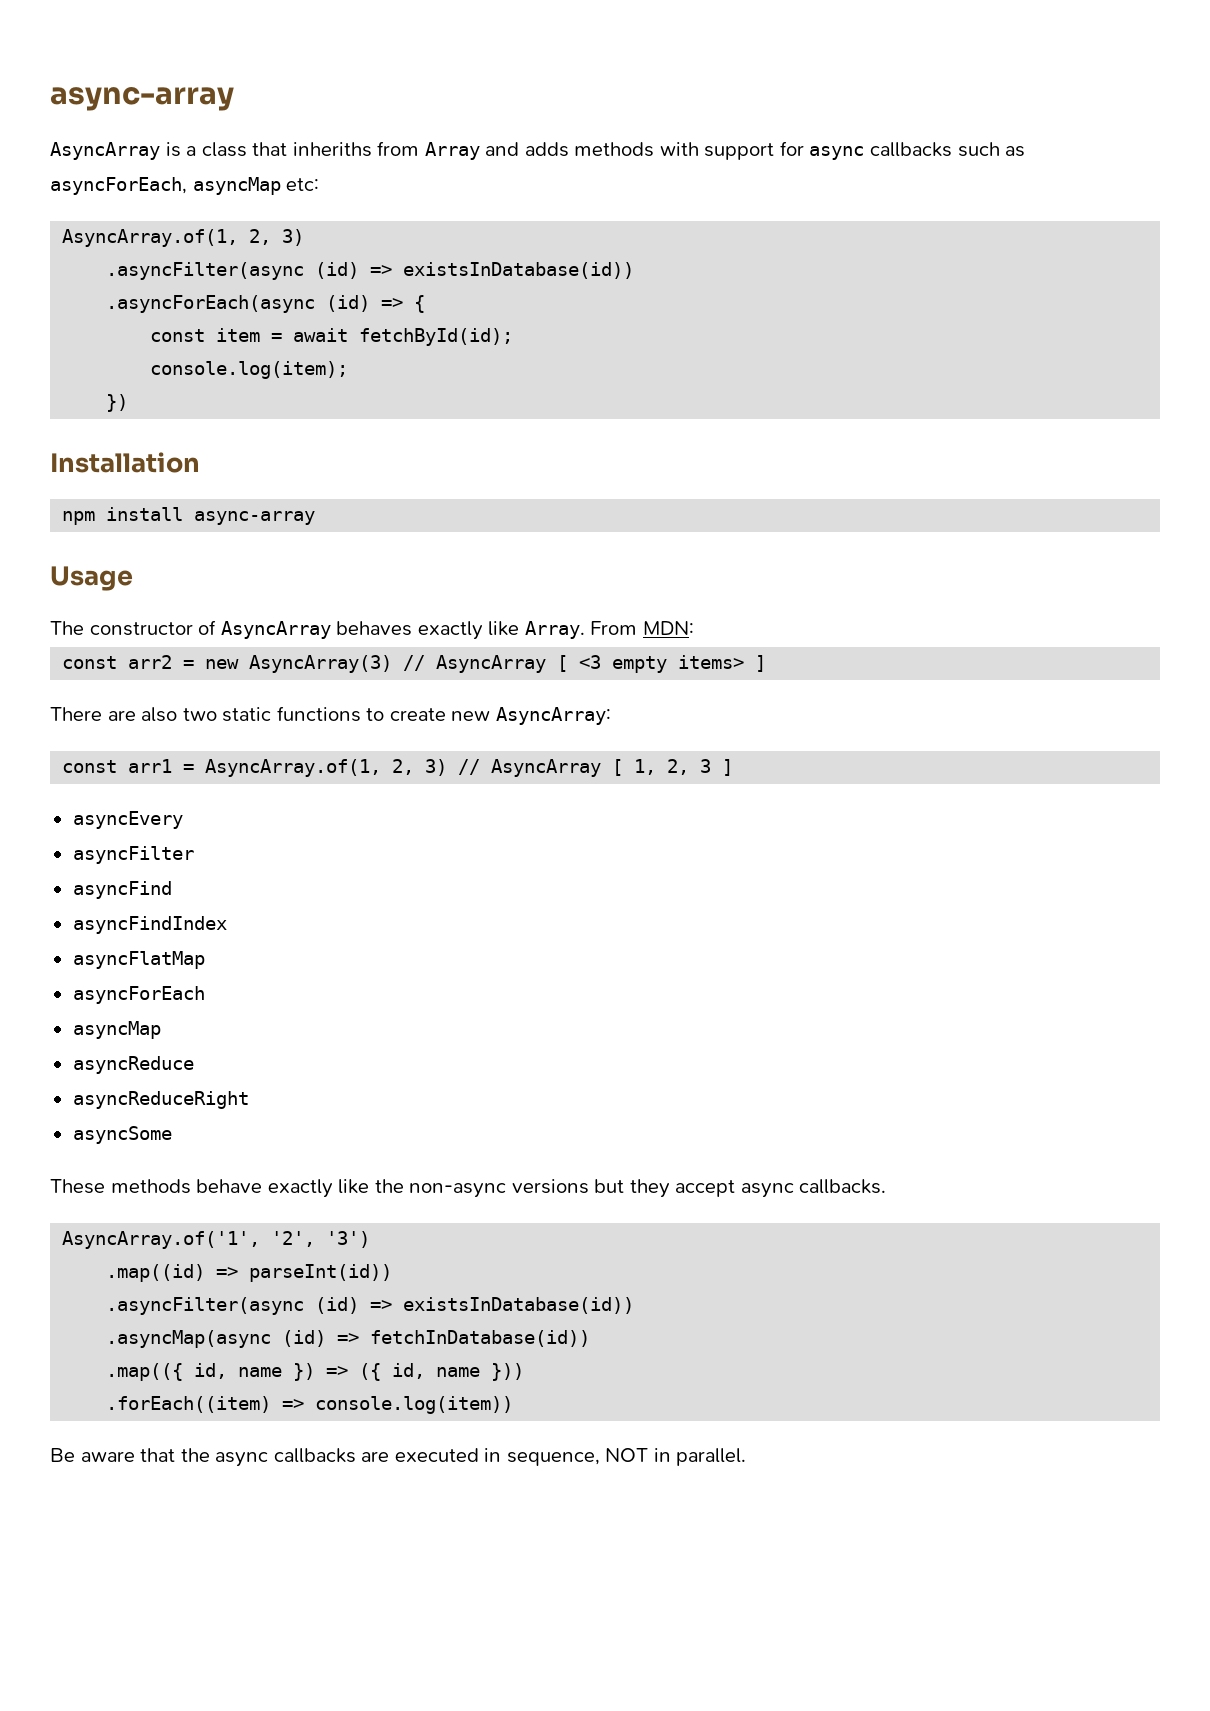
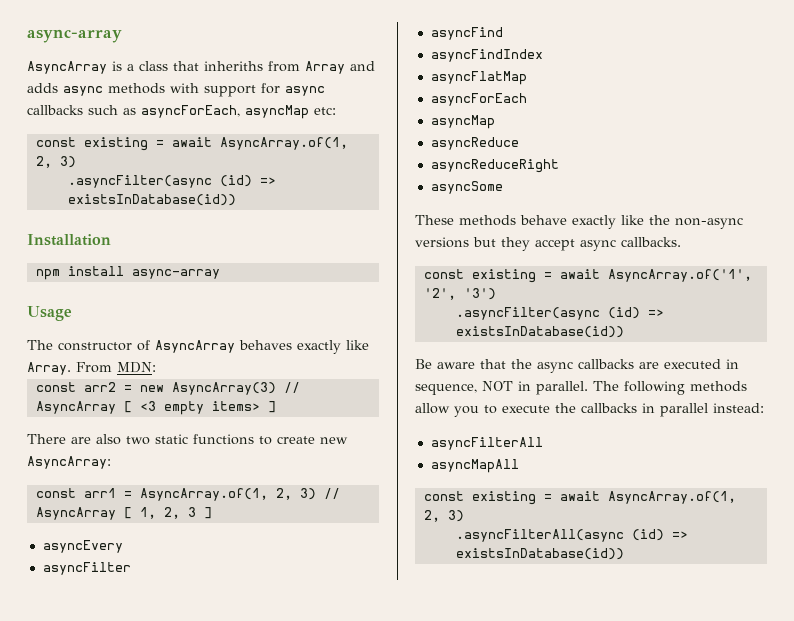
- AsyncArray is a class that inheriths from Array and adds methods with support for async callbacks such as asyncForEach, asyncMap etc:
- AsyncArray.of(1, 2, 3)
+ AsyncArray is a class that inheriths from Array and adds async methods with support for async callbacks such as asyncForEach, asyncMap etc:
+ const existing = await AsyncArray.of(1, 2, 3)
- .asyncForEach(async (id) => {
- const item = await fetchById(id);
- console.log(item);
- })
- AsyncArray.of('1', '2', '3')
- .map((id) => parseInt(id))
+ const existing = await AsyncArray.of('1', '2', '3')
  .asyncFilter(async (id) => existsInDatabase(id))
- .asyncMap(async (id) => fetchInDatabase(id))
- .map(({ id, name }) => ({ id, name }))
- .forEach((item) => console.log(item))
+ The following methods allow you to execute the callbacks in parallel instead:
+ asyncFilterAll
+ asyncMapAll
+ const existing = await AsyncArray.of(1, 2, 3)
+ .asyncFilterAll(async (id) => existsInDatabase(id))

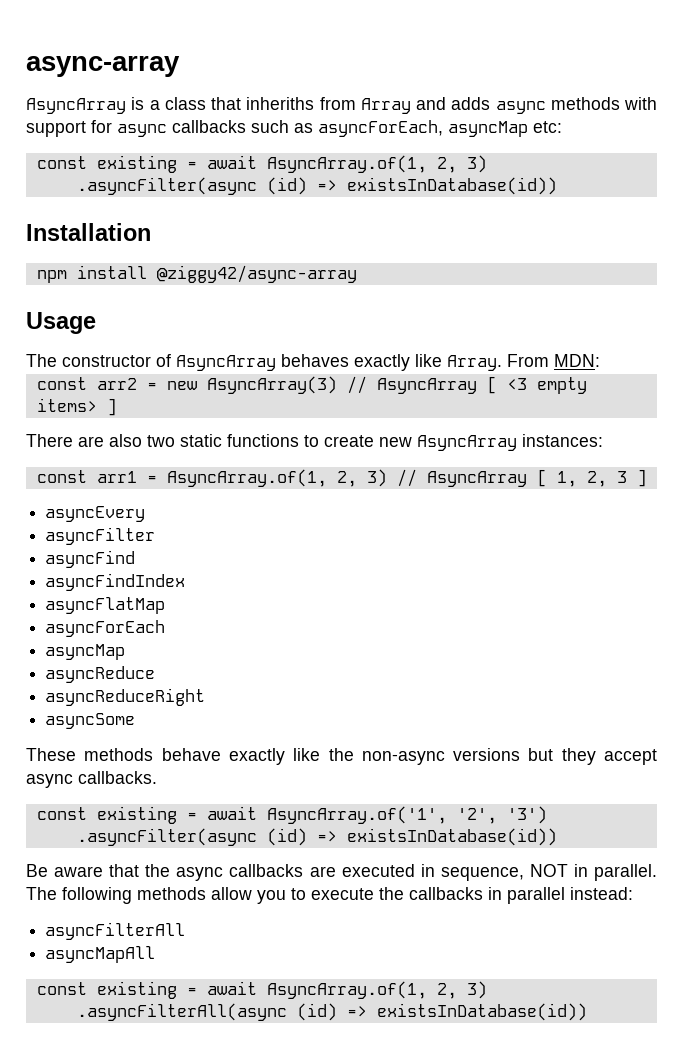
- npm install async-array
+ npm install @ziggy42/async-array
- There are also two static functions to create new AsyncArray:
+ There are also two static functions to create new AsyncArray instances:

